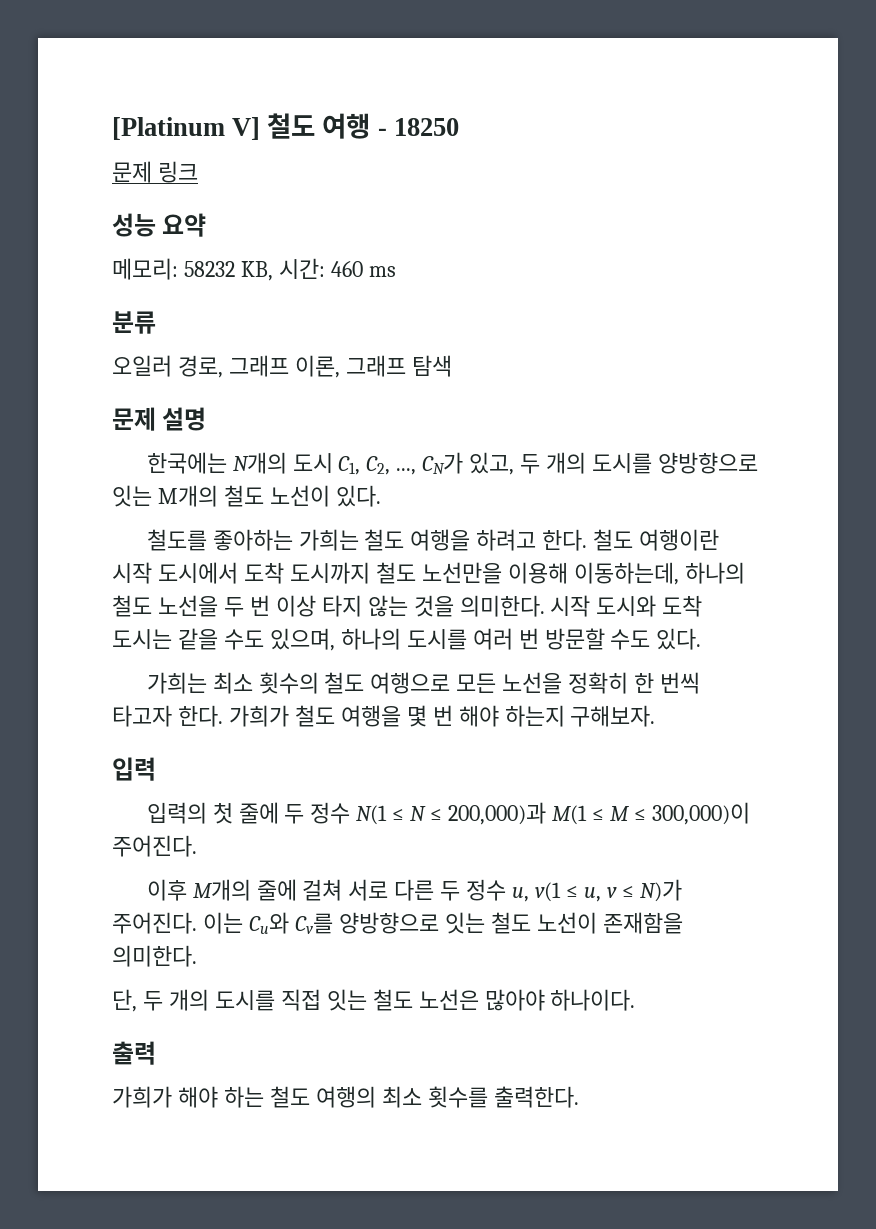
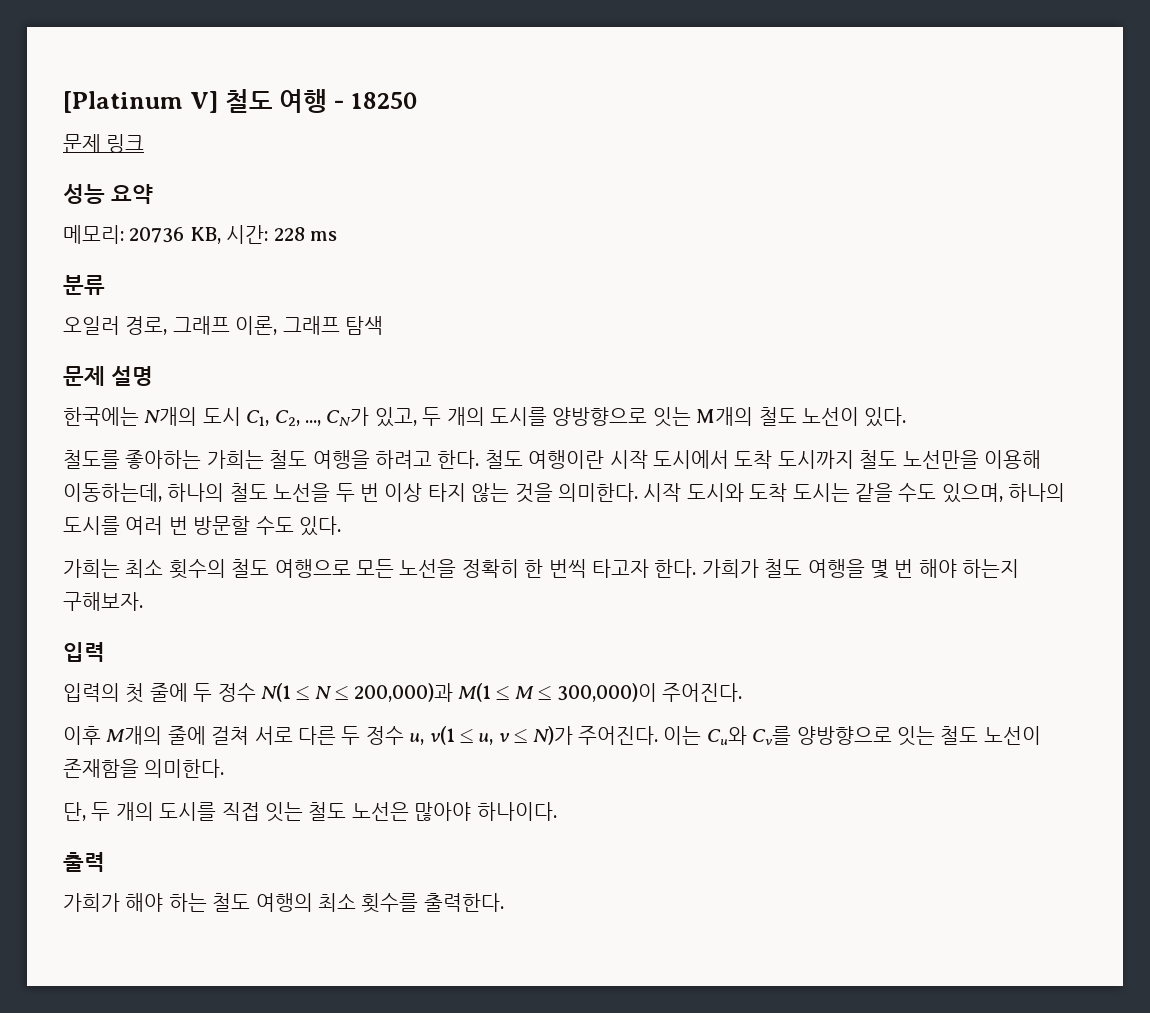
- 메모리: 58232 KB, 시간: 460 ms
+ 메모리: 20736 KB, 시간: 228 ms

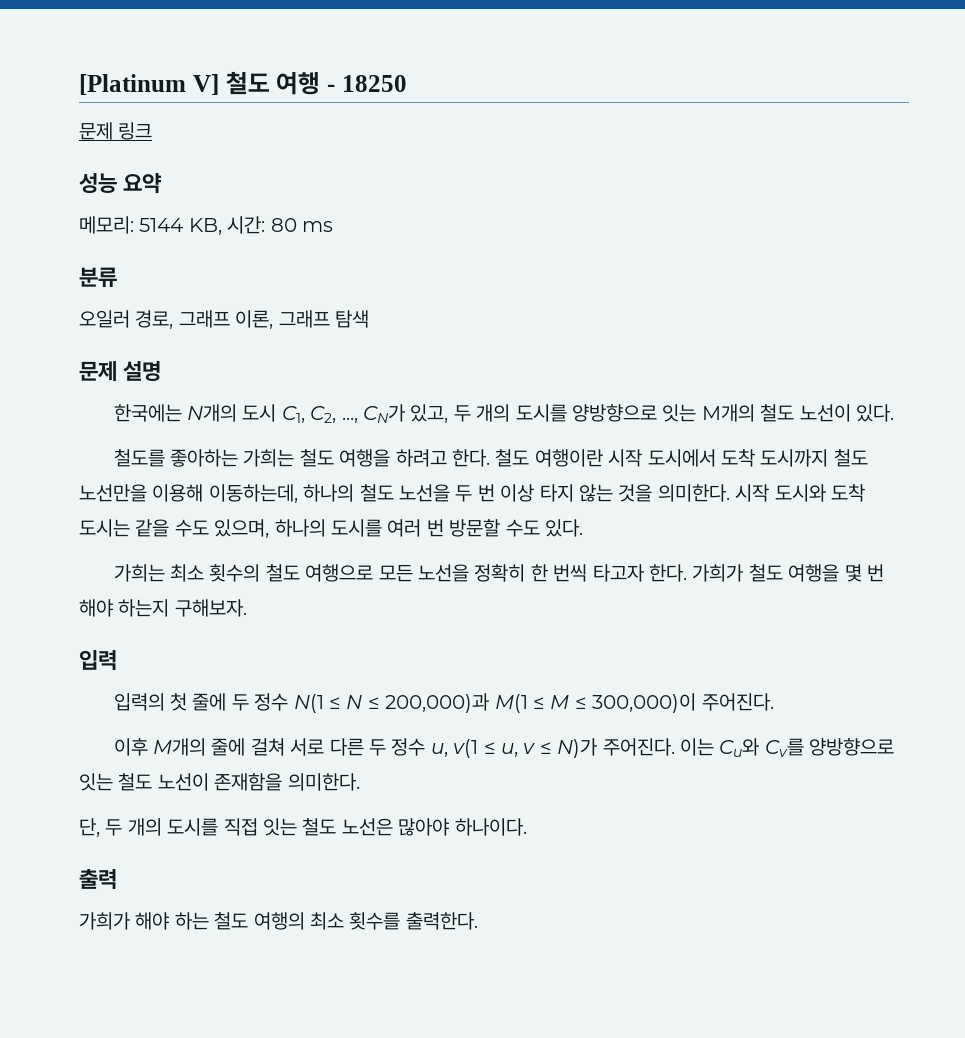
- 메모리: 20736 KB, 시간: 228 ms
+ 메모리: 5144 KB, 시간: 80 ms

